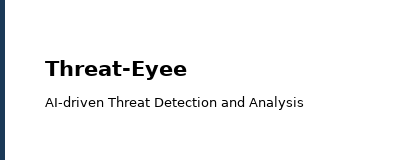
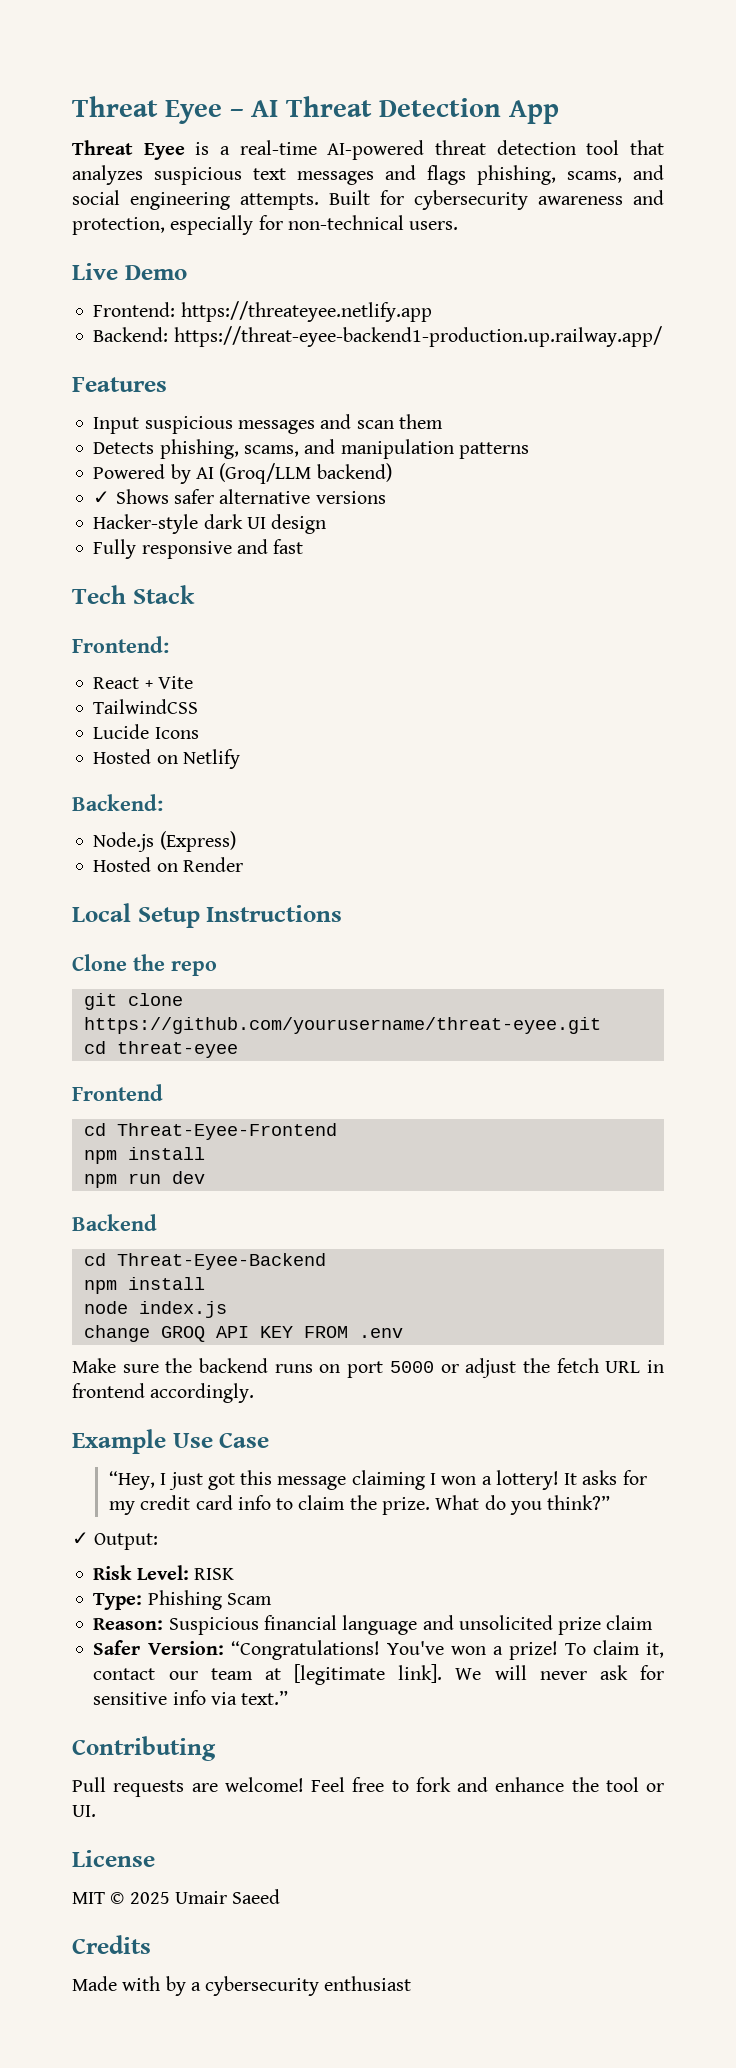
- Threat-Eyee
- AI-driven Threat Detection and Analysis
+ Threat Eyee – AI Threat Detection App
+ Threat Eyee is a real-time AI-powered threat detection tool that analyzes suspicious text messages and flags phishing, scams, and social engineering attempts. Built for cybersecurity awareness and protection, especially for non-technical users.
+ Live Demo
+ Frontend: https://threateyee.netlify.app
+ Backend: https://threat-eyee-backend1-production.up.railway.app/
+ Features
+ Input suspicious messages and scan them
+ Detects phishing, scams, and manipulation patterns
+ Powered by AI (Groq/LLM backend)
+ ✓ Shows safer alternative versions
+ Hacker-style dark UI design
+ Fully responsive and fast
+ Tech Stack
+ Frontend:
+ React + Vite
+ TailwindCSS
+ Lucide Icons
+ Hosted on Netlify
+ Backend:
+ Node.js (Express)
+ Hosted on Render
+ Local Setup Instructions
+ Clone the repo
+ git clone https://github.com/yourusername/threat-eyee.git
+ cd threat-eyee
+ Frontend
+ cd Threat-Eyee-Frontend
+ npm install
+ npm run dev
+ Backend
+ cd Threat-Eyee-Backend
+ npm install
+ node index.js
+ change GROQ API KEY FROM .env
+ Make sure the backend runs on port 5000 or adjust the fetch URL in frontend accordingly.
+ Example Use Case
+ “Hey, I just got this message claiming I won a lottery! It asks for my credit card info to claim the prize. What do you think?”
+ ✓ Output:
+ Risk Level: RISK
+ Type: Phishing Scam
+ Reason: Suspicious financial language and unsolicited prize claim
+ Safer Version: “Congratulations! You've won a prize! To claim it, contact our team at [legitimate link]. We will never ask for sensitive info via text.”
+ Contributing
+ Pull requests are welcome! Feel free to fork and enhance the tool or UI.
+ License
+ MIT © 2025 Umair Saeed
+ Credits
+ Made with by a cybersecurity enthusiast

